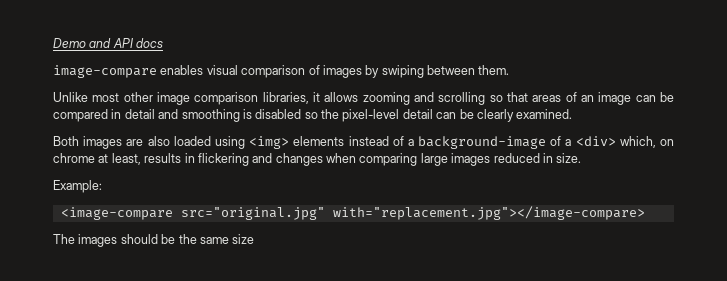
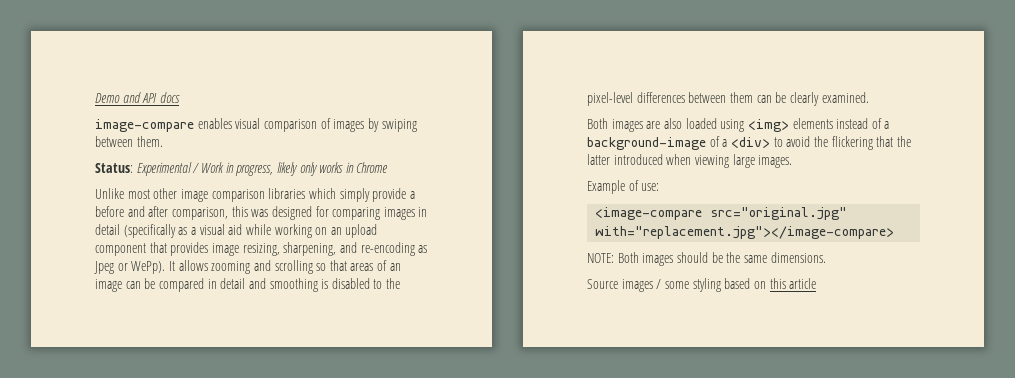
+ Status: Experimental / Work in progress, likely only works in Chrome
- Unlike most other image comparison libraries, it allows zooming and scrolling so that areas of an image can be compared in detail and smoothing is disabled so the pixel-level detail can be clearly examined.
+ Unlike most other image comparison libraries which simply provide a before and after comparison, this was designed for comparing images in detail (specifically as a visual aid while working on an upload component that provides image resizing, sharpening, and re-encoding as Jpeg or WePp). It allows zooming and scrolling so that areas of an image can be compared in detail and smoothing is disabled to the pixel-level differences between them can be clearly examined.
- Both images are also loaded using <img> elements instead of a background-image of a <div> which, on chrome at least, results in flickering and changes when comparing large images reduced in size.
- Example:
+ Both images are also loaded using <img> elements instead of a background-image of a <div> to avoid the flickering that the latter introduced when viewing large images.
+ Example of use:
- The images should be the same size
+ NOTE: Both images should be the same dimensions.
+ Source images / some styling based on this article

